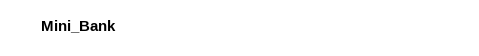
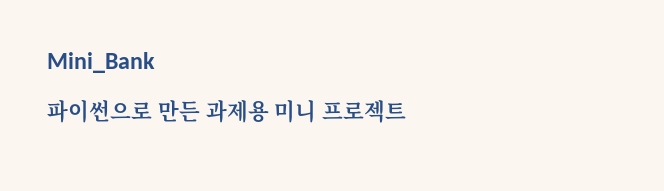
+ 파이썬으로 만든 과제용 미니 프로젝트

